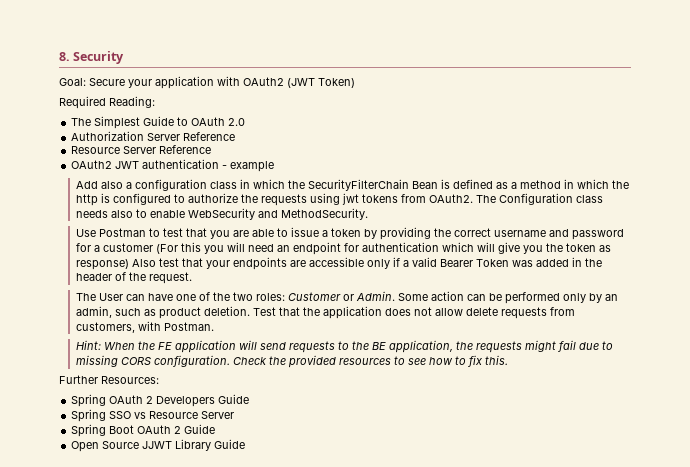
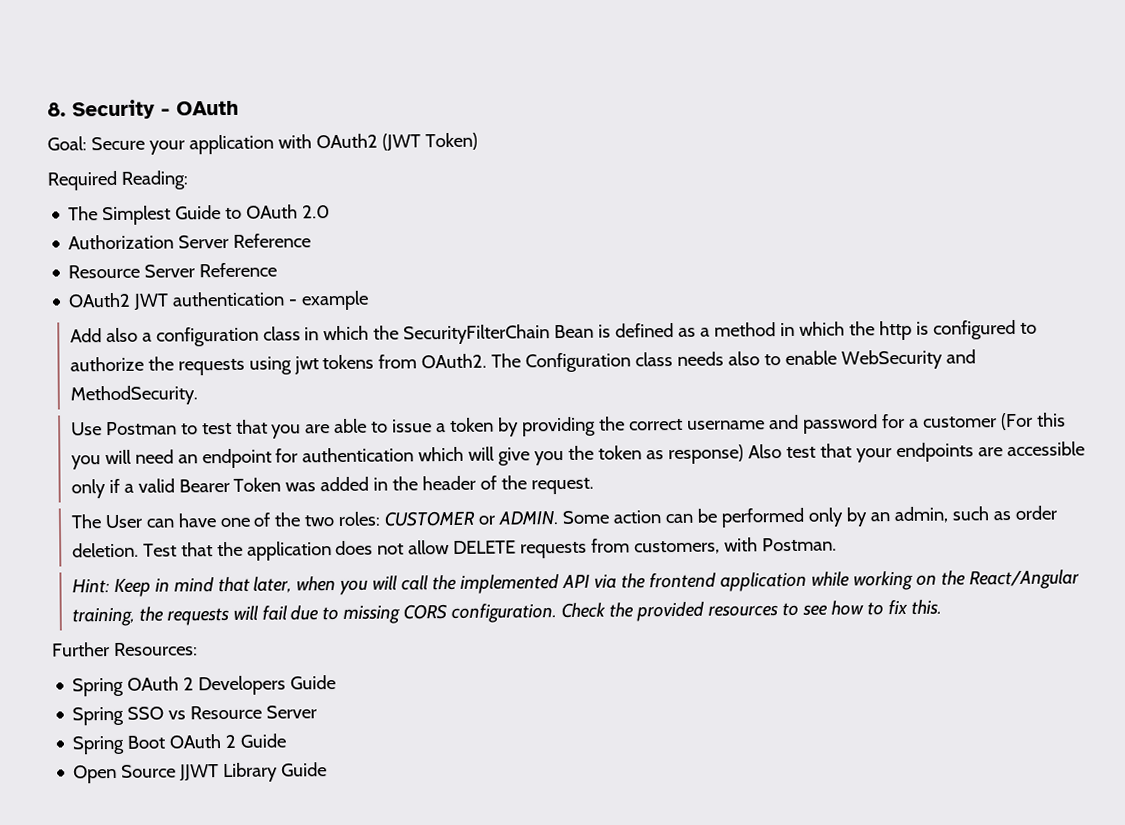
- 8. Security
+ 8. Security - OAuth
- The User can have one of the two roles: Customer or Admin.
+ The User can have one of the two roles: CUSTOMER or ADMIN.
- Some action can be performed only by an admin, such as product deletion.
+ Some action can be performed only by an admin, such as order deletion.
- Test that the application does not allow delete requests from customers, with Postman.
+ Test that the application does not allow DELETE requests from customers, with Postman.
- Hint: When the FE application will send requests to the BE application, the requests might fail due to missing CORS configuration.
+ Hint: Keep in mind that later, when you will call the implemented API via the frontend application while working on the React/Angular training, the requests will fail due to missing CORS configuration.

